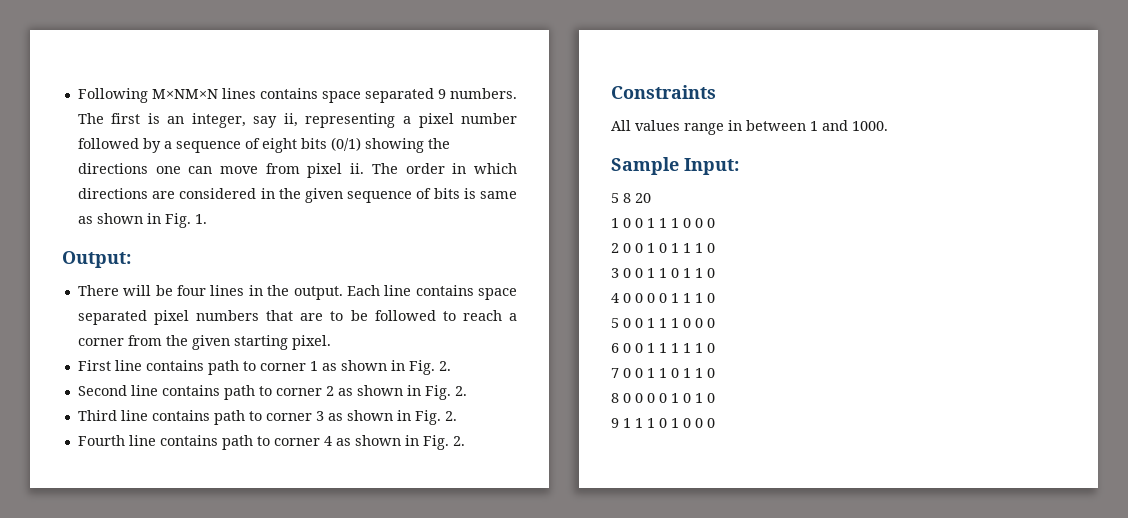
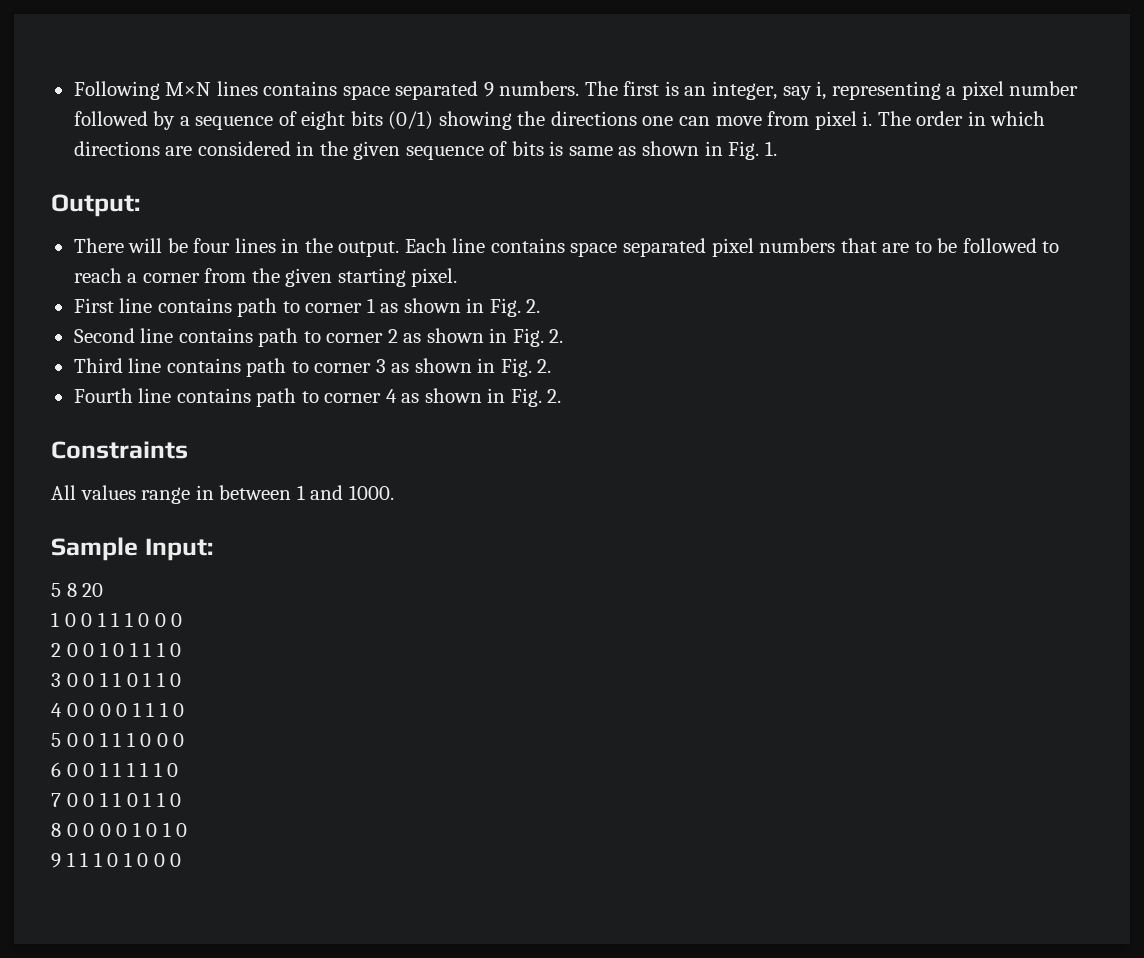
- Following M×NM×N lines contains space separated 9 numbers.
+ Following M×N lines contains space separated 9 numbers.
- The first is an integer, say ii, representing a pixel number followed by a sequence of eight bits (0/1) showing the directions one can move from pixel ii.
+ The first is an integer, say i, representing a pixel number followed by a sequence of eight bits (0/1) showing the directions one can move from pixel i.

